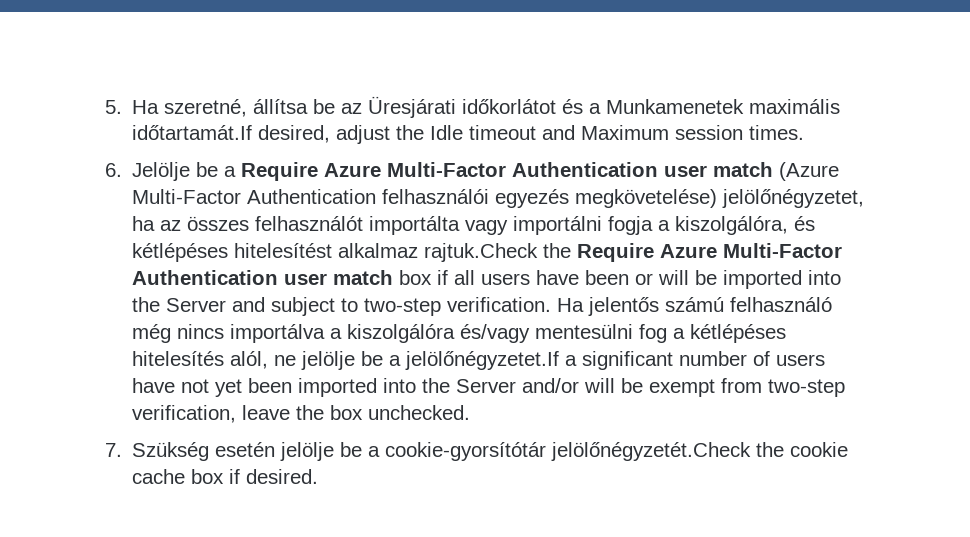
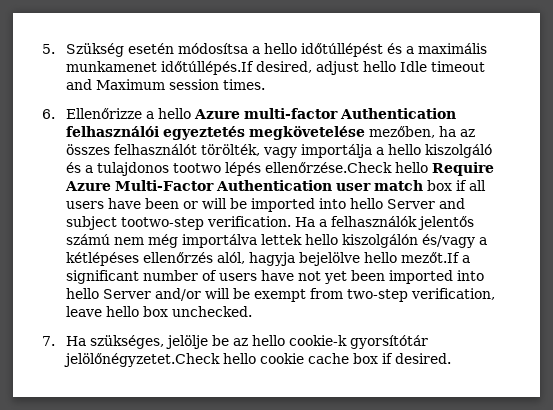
- 5. Ha szeretné, állítsa be az Üresjárati időkorlátot és a Munkamenetek maximális időtartamát.If desired, adjust the Idle timeout and Maximum session times.
+ 5. Szükség esetén módosítsa a hello időtúllépést és a maximális munkamenet időtúllépés.If desired, adjust hello Idle timeout and Maximum session times.
- 6. Jelölje be a Require Azure Multi-Factor Authentication user match (Azure Multi-Factor Authentication felhasználói egyezés megkövetelése) jelölőnégyzetet, ha az összes felhasználót importálta vagy importálni fogja a kiszolgálóra, és kétlépéses hitelesítést alkalmaz rajtuk.Check the Require Azure Multi-Factor Authentication user match box if all users have been or will be imported into the Server and subject to two-step verification. Ha jelentős számú felhasználó még nincs importálva a kiszolgálóra és/vagy mentesülni fog a kétlépéses hitelesítés alól, ne jelölje be a jelölőnégyzetet.If a significant number of users have not yet been imported into the Server and/or will be exempt from two-step verification, leave the box unchecked.
+ 6. Ellenőrizze a hello Azure multi-factor Authentication felhasználói egyeztetés megkövetelése mezőben, ha az összes felhasználót törölték, vagy importálja a hello kiszolgáló és a tulajdonos tootwo lépés ellenőrzése.Check hello Require Azure Multi-Factor Authentication user match box if all users have been or will be imported into hello Server and subject tootwo-step verification. Ha a felhasználók jelentős számú nem még importálva lettek hello kiszolgálón és/vagy a kétlépéses ellenőrzés alól, hagyja bejelölve hello mezőt.If a significant number of users have not yet been imported into hello Server and/or will be exempt from two-step verification, leave hello box unchecked.
- 7. Szükség esetén jelölje be a cookie-gyorsítótár jelölőnégyzetét.Check the cookie cache box if desired.
+ 7. Ha szükséges, jelölje be az hello cookie-k gyorsítótár jelölőnégyzetet.Check hello cookie cache box if desired.

